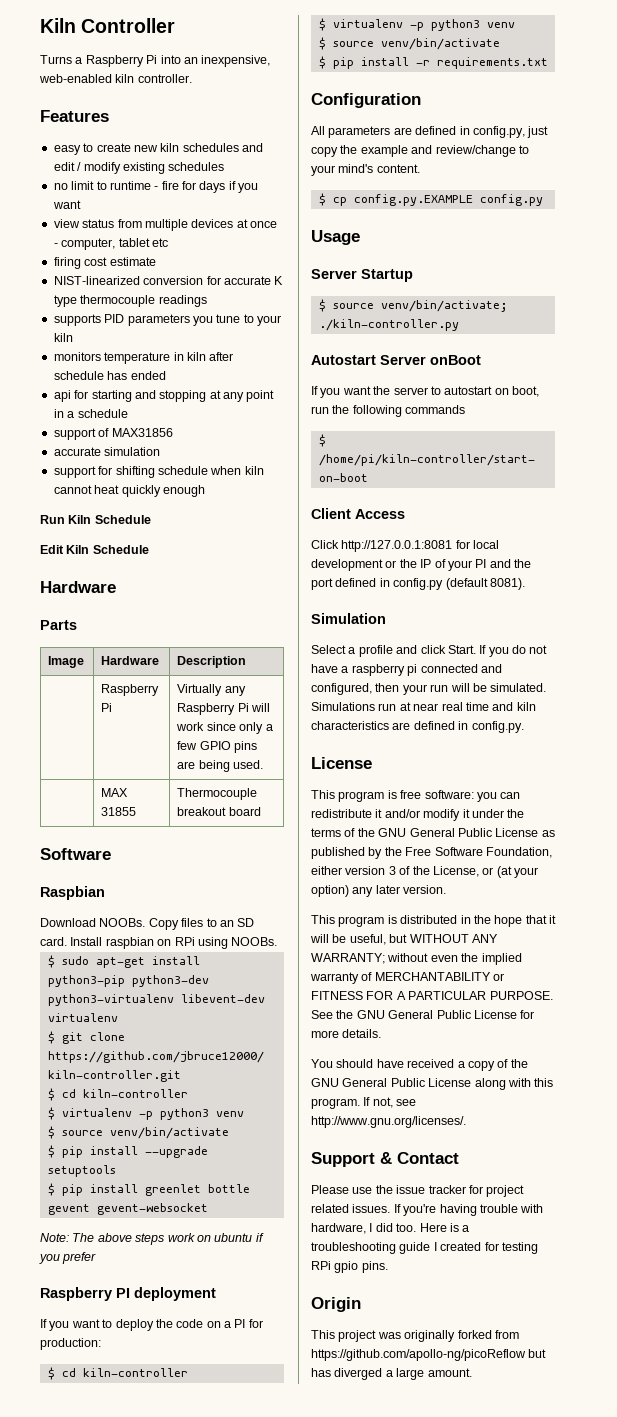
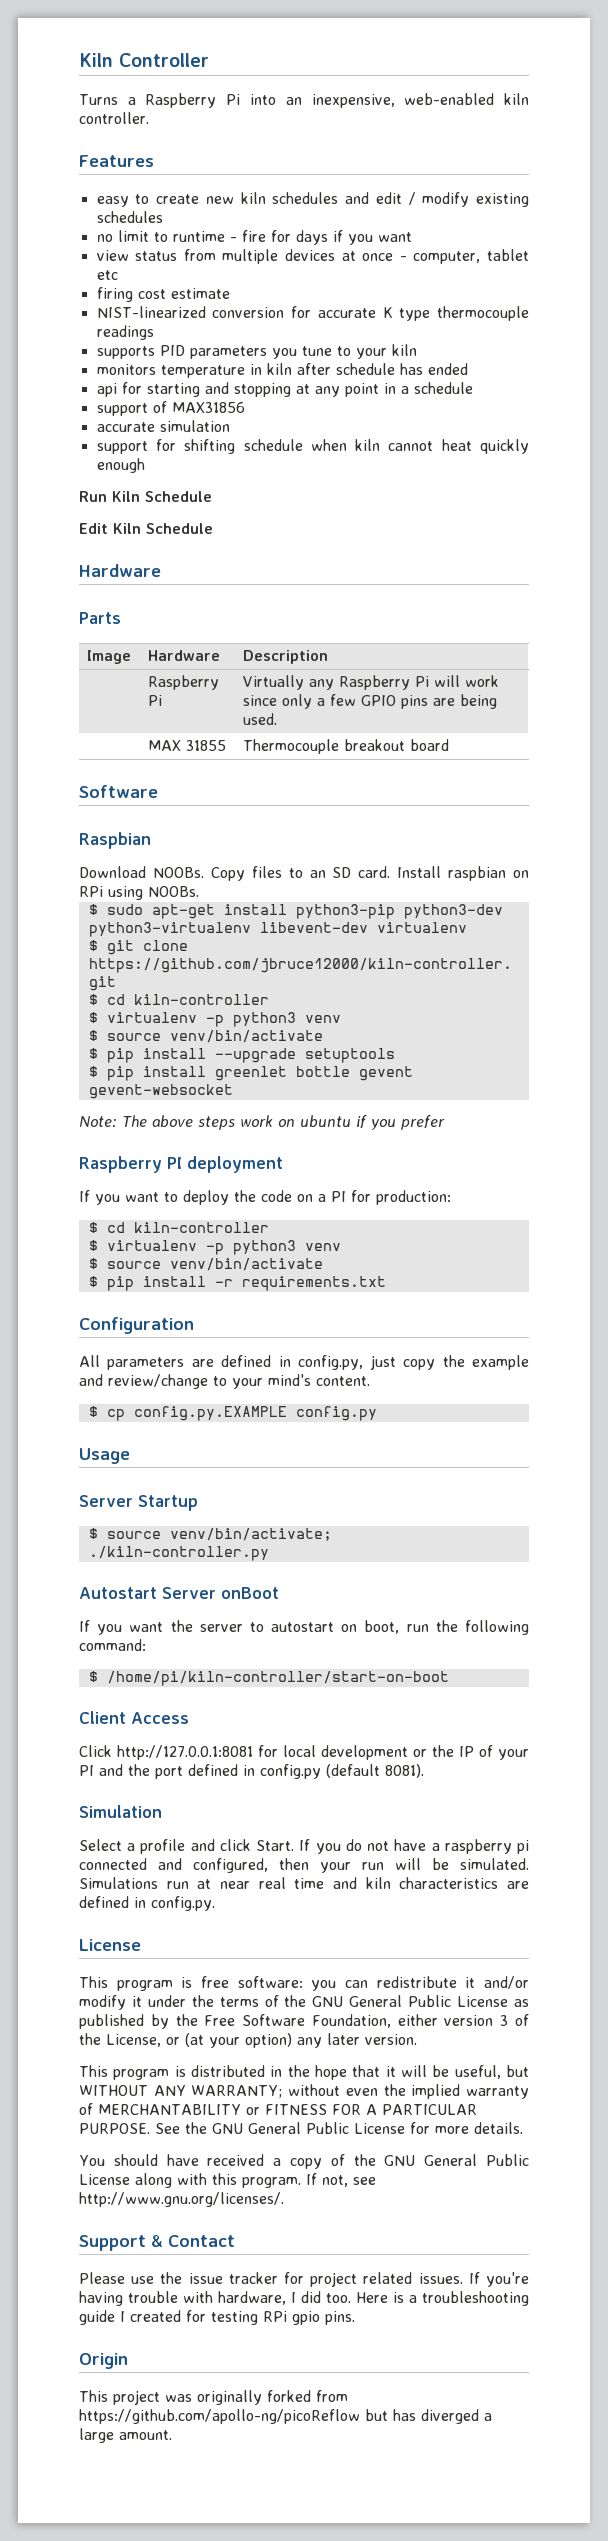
- If you want the server to autostart on boot, run the following commands
+ If you want the server to autostart on boot, run the following command:

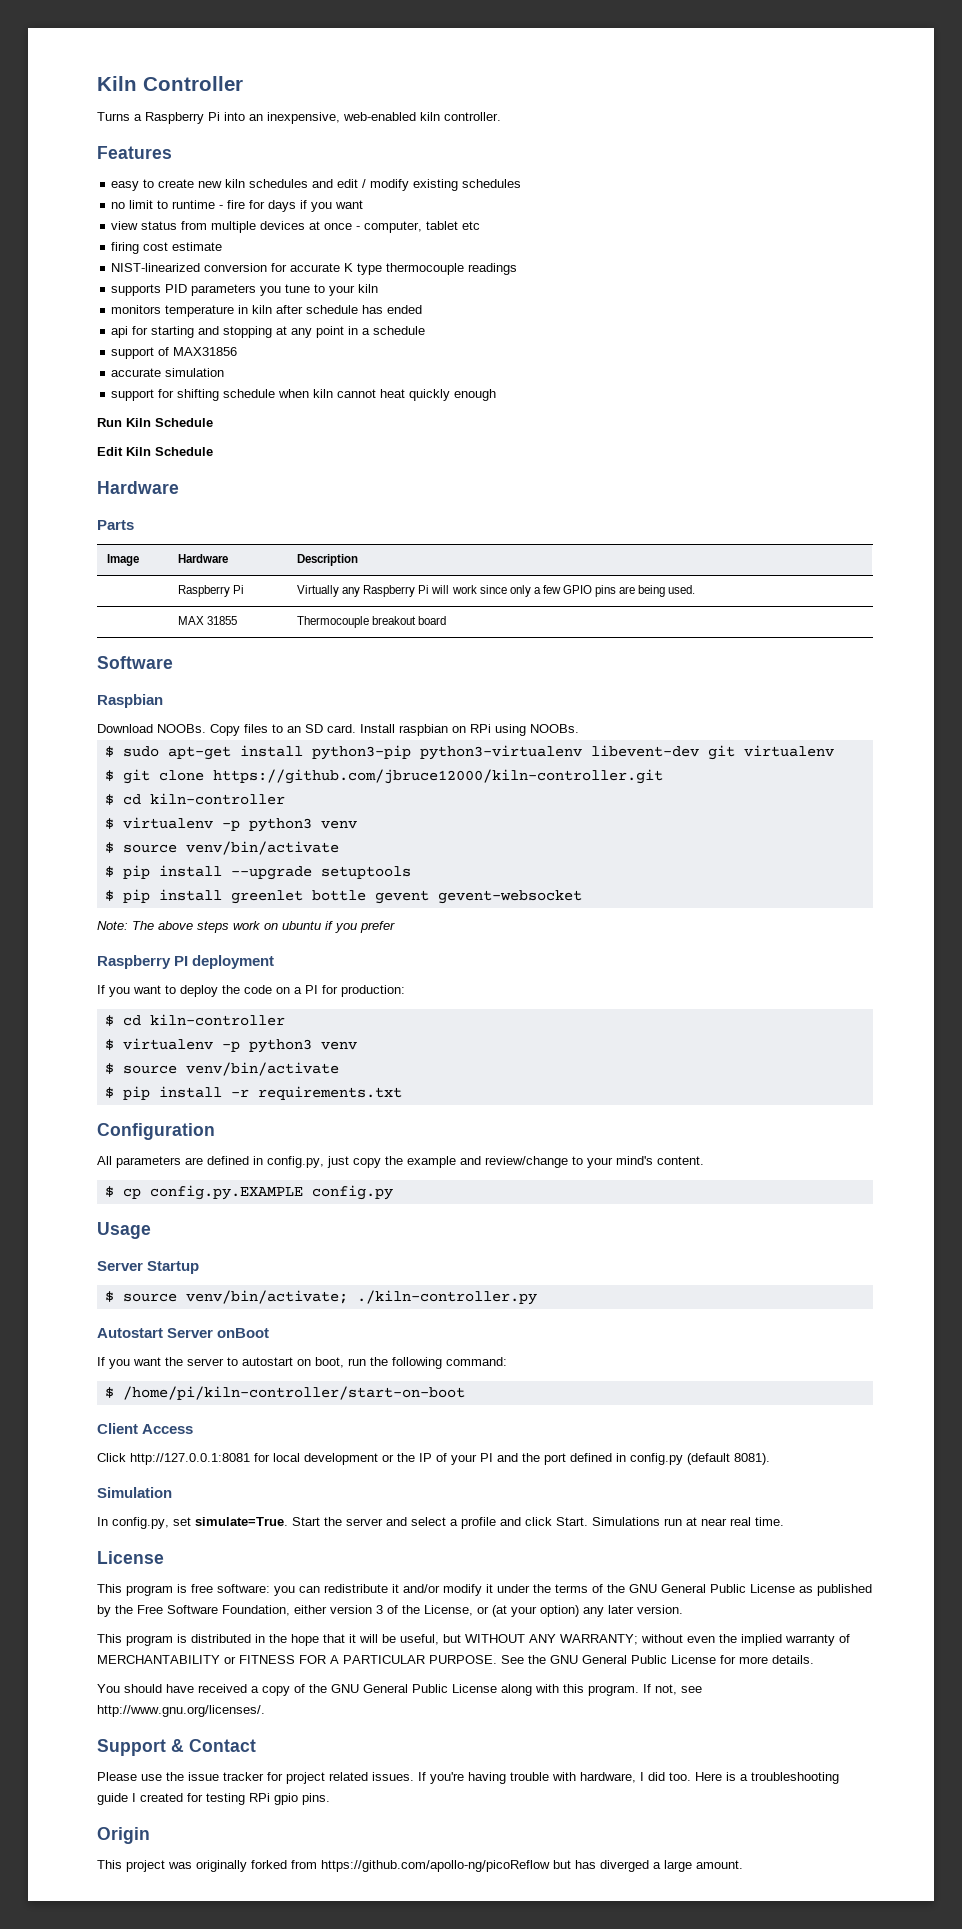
- $ sudo apt-get install python3-pip python3-dev python3-virtualenv libevent-dev virtualenv
+ $ sudo apt-get install python3-pip python3-virtualenv libevent-dev git virtualenv
- Select a profile and click Start.
+ In config.py, set simulate=True. Start the server and select a profile and click Start.
- If you do not have a raspberry pi connected and configured, then your run will be simulated.
- Simulations run at near real time and kiln characteristics are defined in config.py.
+ Simulations run at near real time.

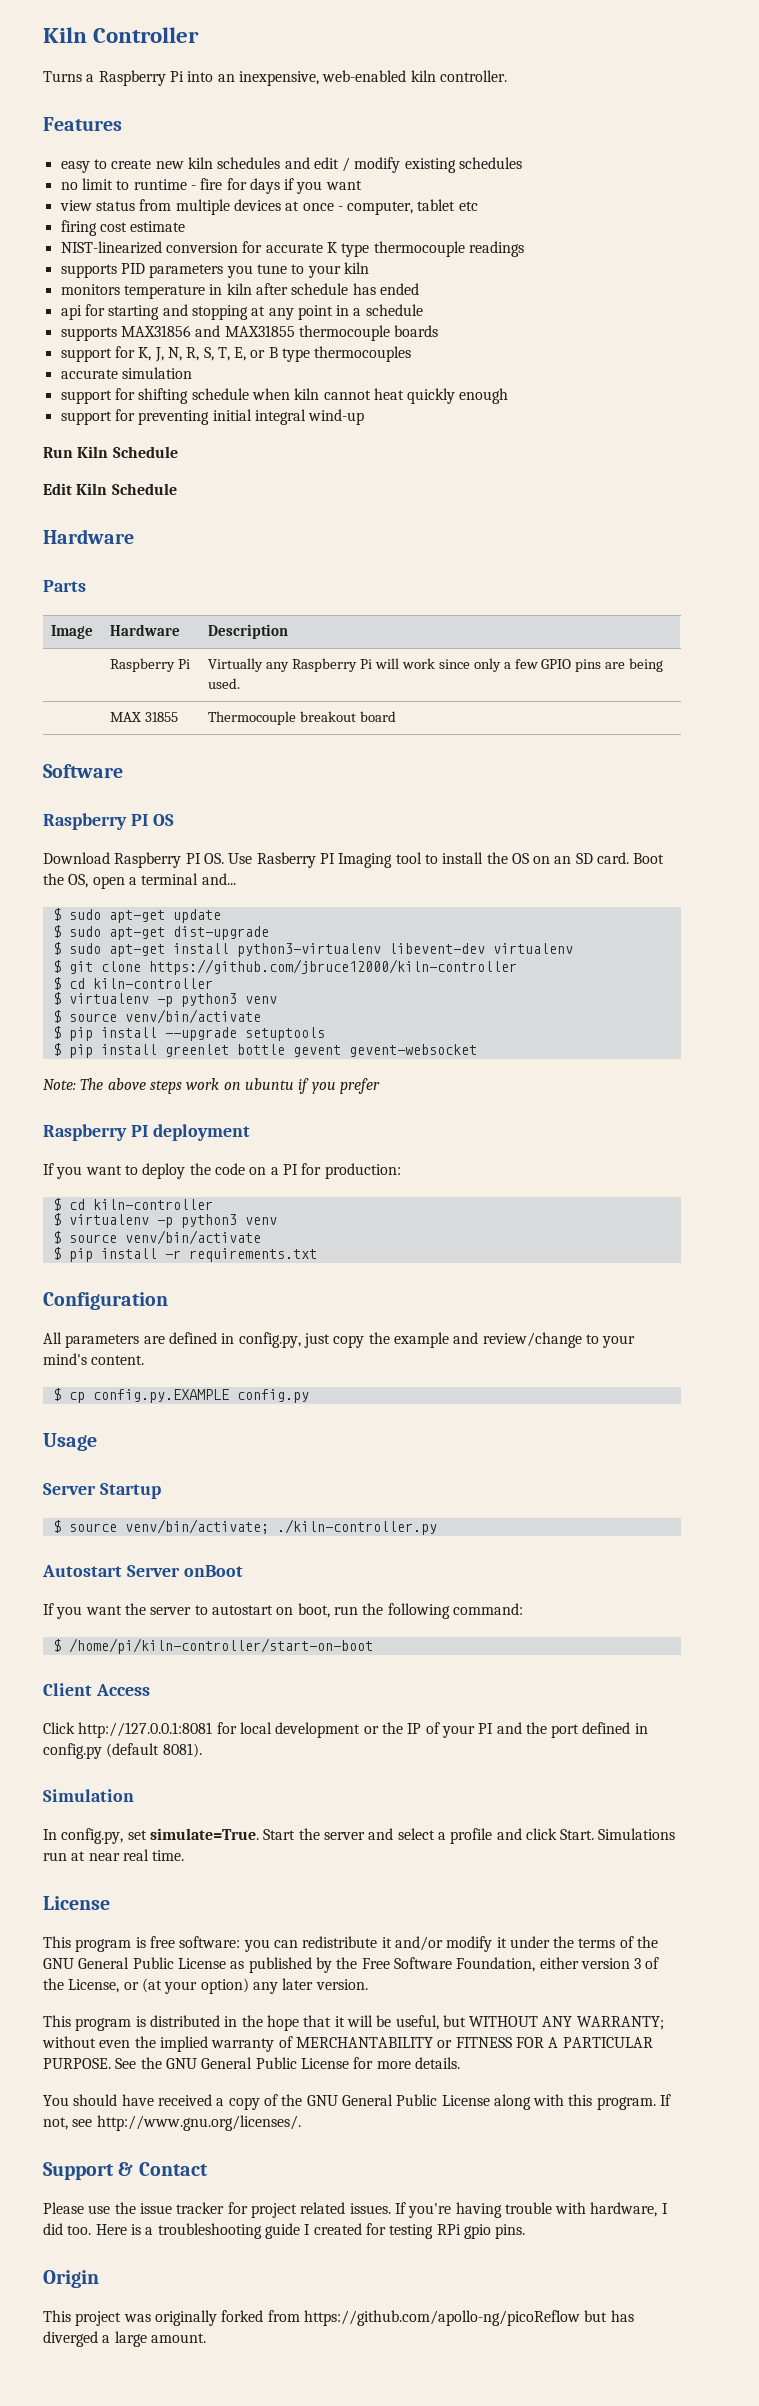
- support of MAX31856
+ supports MAX31856 and MAX31855 thermocouple boards
+ support for K, J, N, R, S, T, E, or B type thermocouples
+ support for preventing initial integral wind-up
- Raspbian
- Download NOOBs. Copy files to an SD card. Install raspbian on RPi using NOOBs.
+ Raspberry PI OS
+ Download Raspberry PI OS. Use Rasberry PI Imaging tool to install the OS on an SD card. Boot the OS, open a terminal and...
+ $ sudo apt-get update
+ $ sudo apt-get dist-upgrade
- $ sudo apt-get install python3-pip python3-virtualenv libevent-dev git virtualenv
+ $ sudo apt-get install python3-virtualenv libevent-dev virtualenv
- $ git clone https://github.com/jbruce12000/kiln-controller.git
+ $ git clone https://github.com/jbruce12000/kiln-controller

